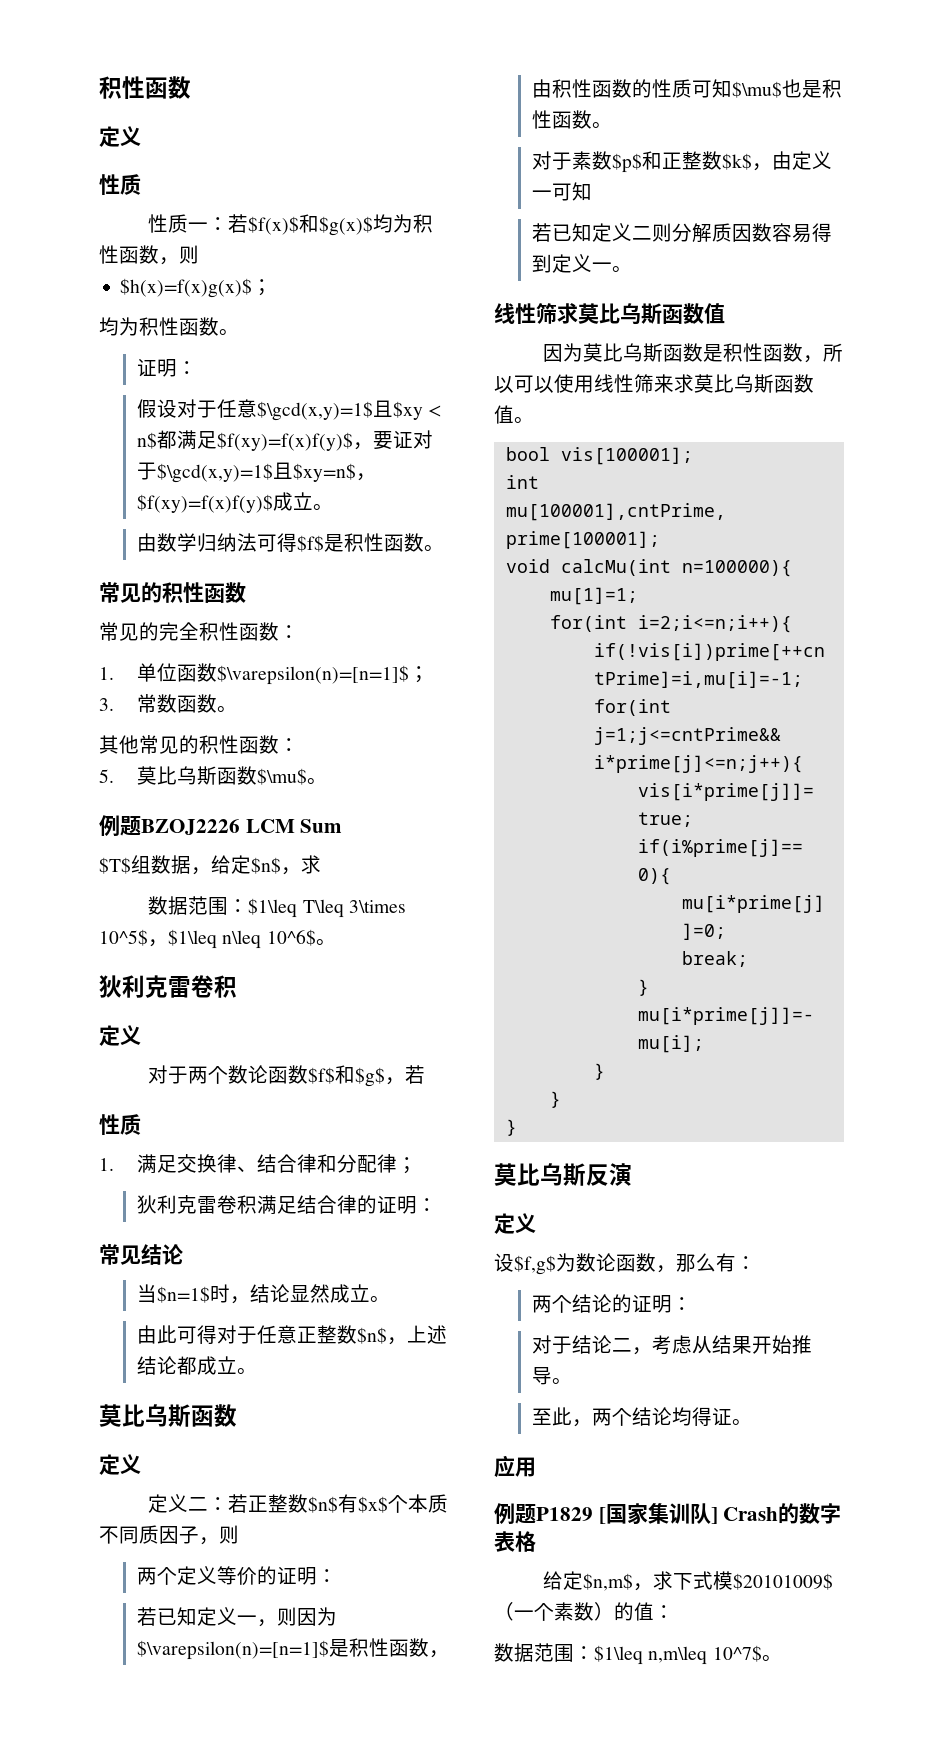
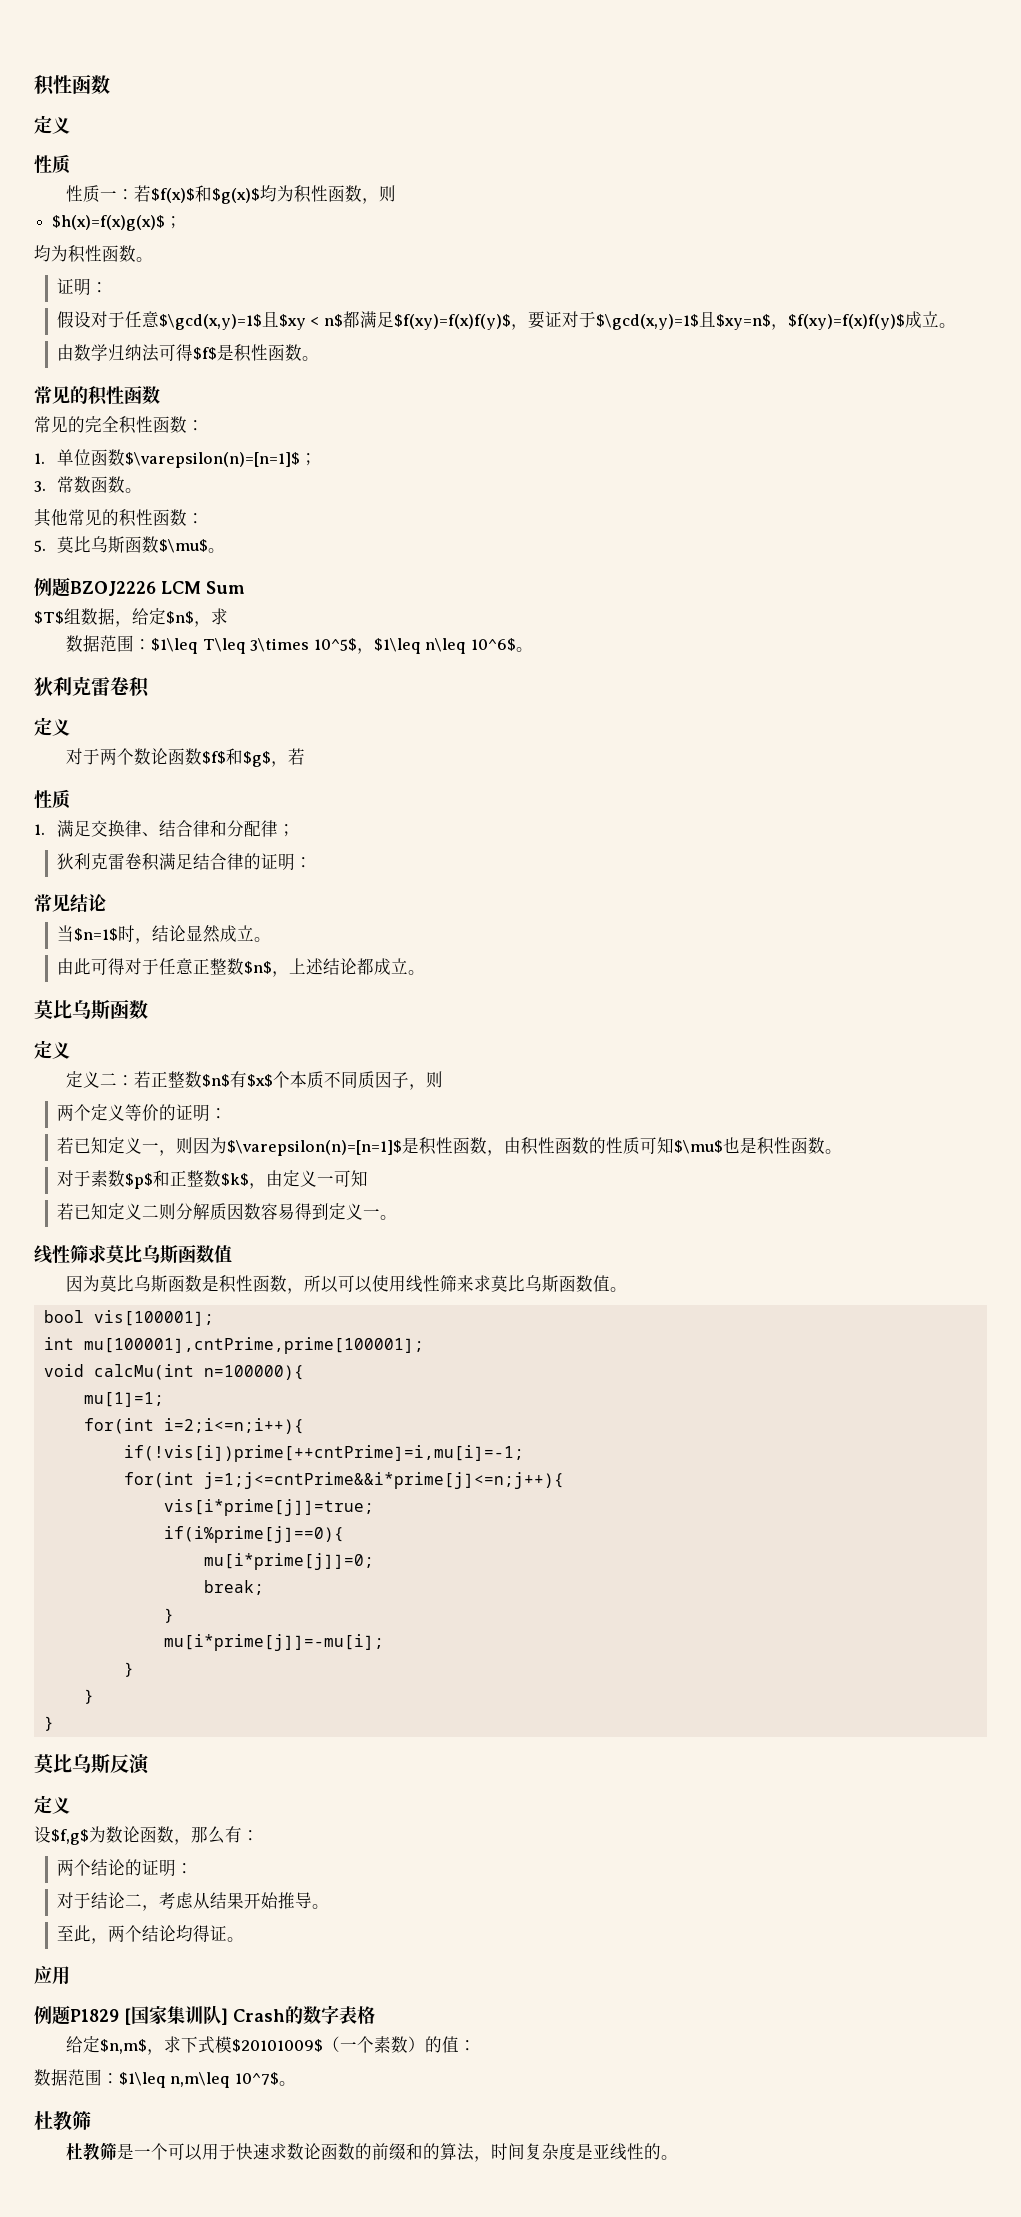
  数据范围：$1\leq n,m\leq 10^7$。
+ 杜教筛
+ 杜教筛是一个可以用于快速求数论函数的前缀和的算法，时间复杂度是亚线性的。

